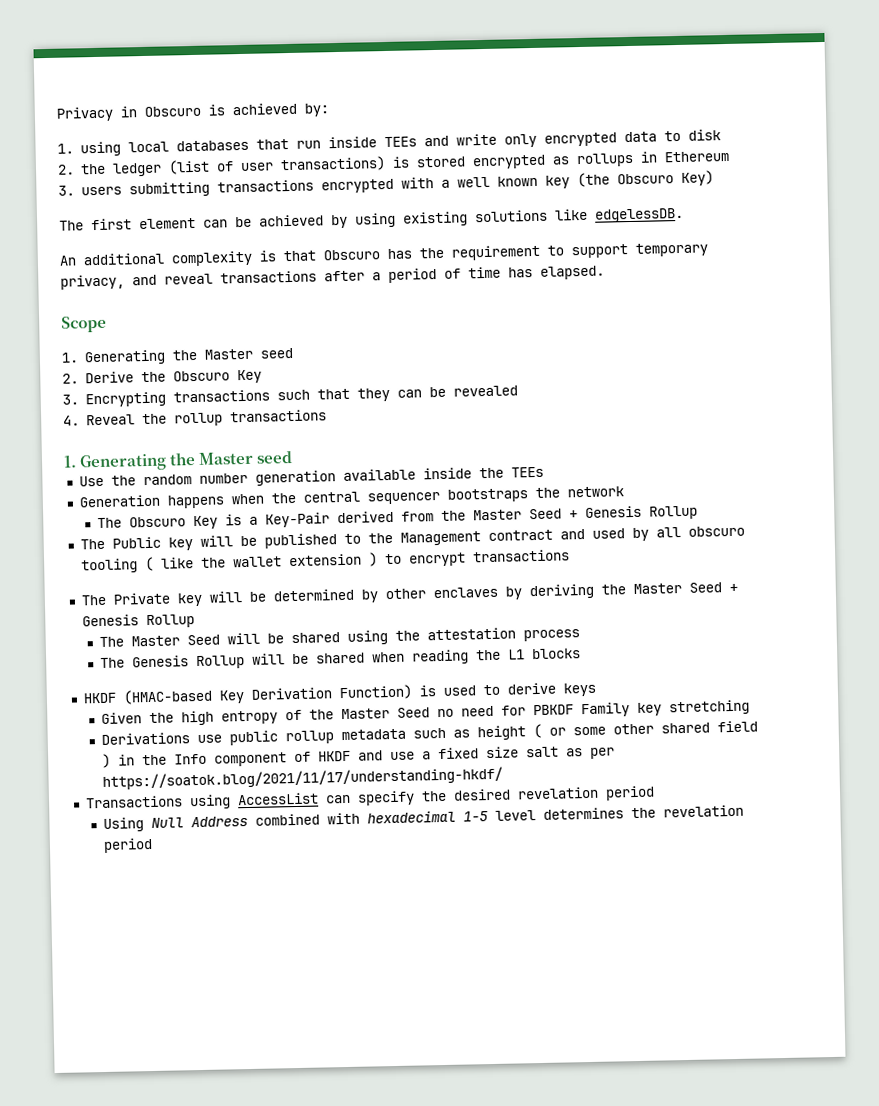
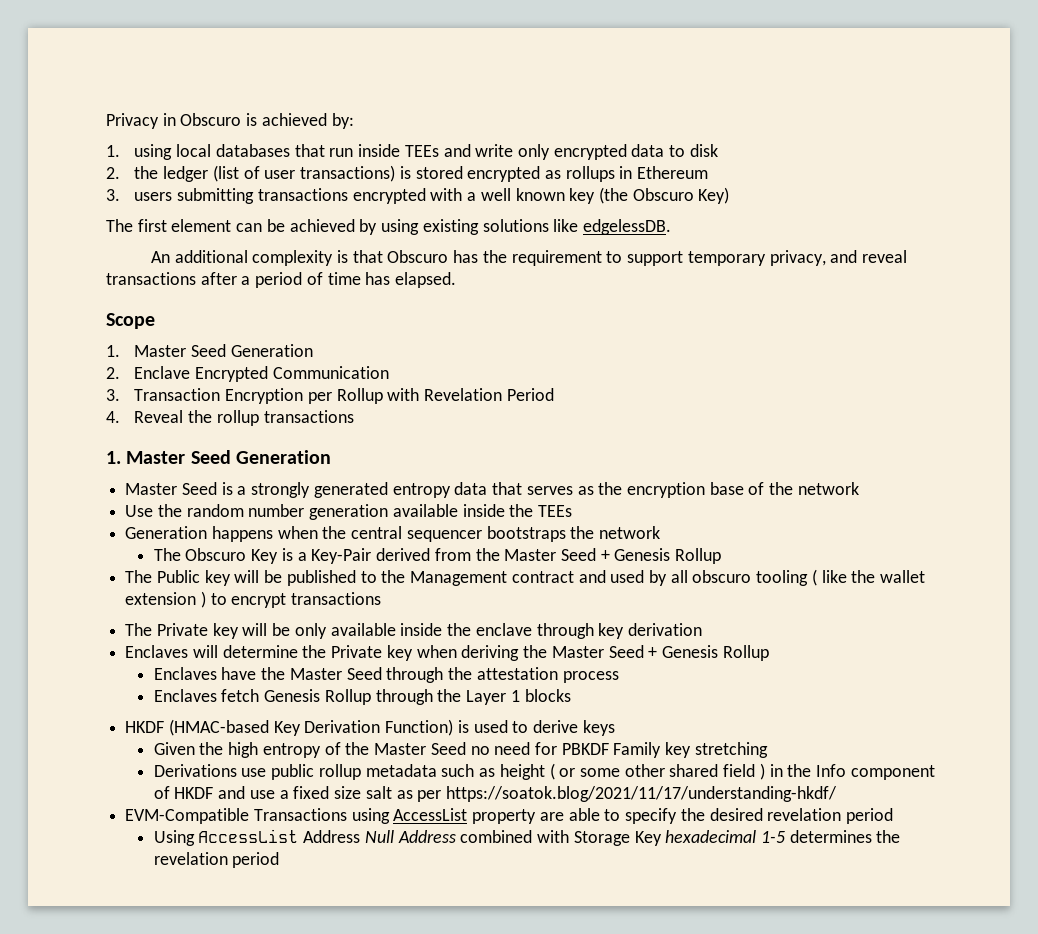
  Scope
- 1. Generating the Master seed
- 2. Derive the Obscuro Key
- 3. Encrypting transactions such that they can be revealed
+ 1. Master Seed Generation
+ 2. Enclave Encrypted Communication
+ 3. Transaction Encryption per Rollup with Revelation Period
  4. Reveal the rollup transactions
- 1. Generating the Master seed
+ 1. Master Seed Generation
+ Master Seed is a strongly generated entropy data that serves as the encryption base of the network
- The Private key will be determined by other enclaves by deriving the Master Seed + Genesis Rollup
+ The Private key will be only available inside the enclave through key derivation
+ Enclaves will determine the Private key when deriving the Master Seed + Genesis Rollup
- The Master Seed will be shared using the attestation process
- The Genesis Rollup will be shared when reading the L1 blocks
+ Enclaves have the Master Seed through the attestation process
+ Enclaves fetch Genesis Rollup through the Layer 1 blocks
- Transactions using AccessList can specify the desired revelation period
+ EVM-Compatible Transactions using AccessList property are able to specify the desired revelation period
- Using Null Address combined with hexadecimal 1-5 level determines the revelation period
+ Using AccessList Address Null Address combined with Storage Key hexadecimal 1-5 determines the revelation period

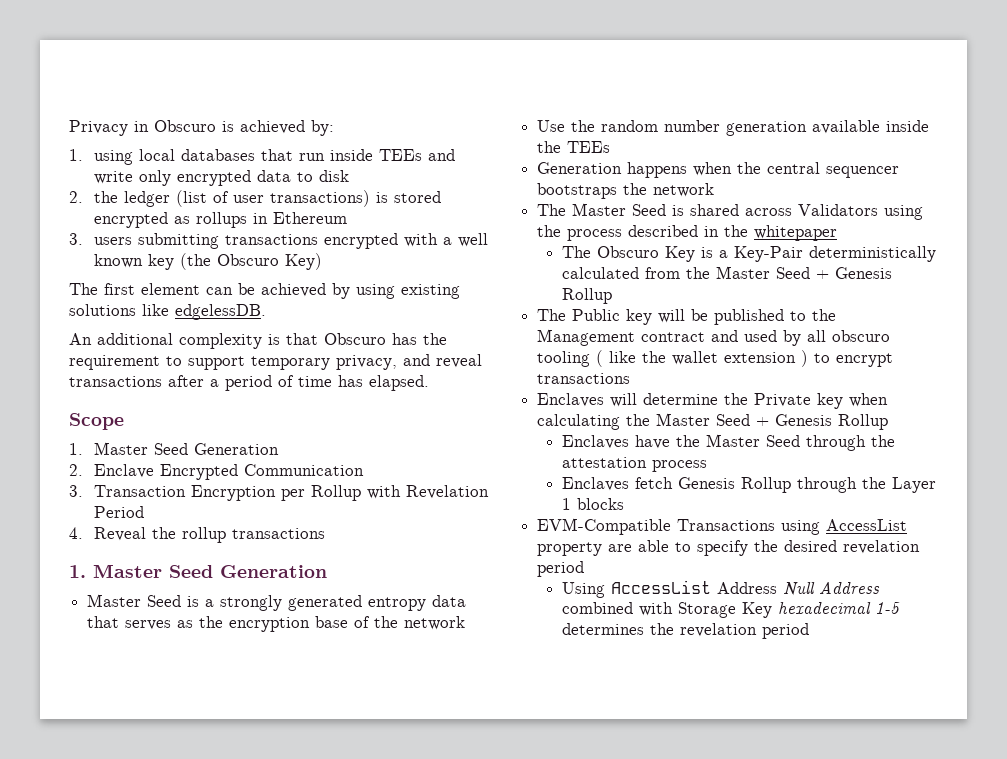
+ The Master Seed is shared across Validators using the process described in the whitepaper
- The Obscuro Key is a Key-Pair derived from the Master Seed + Genesis Rollup
+ The Obscuro Key is a Key-Pair deterministically calculated from the Master Seed + Genesis Rollup
- The Private key will be only available inside the enclave through key derivation
- Enclaves will determine the Private key when deriving the Master Seed + Genesis Rollup
+ Enclaves will determine the Private key when calculating the Master Seed + Genesis Rollup
- HKDF (HMAC-based Key Derivation Function) is used to derive keys
- Given the high entropy of the Master Seed no need for PBKDF Family key stretching
- Derivations use public rollup metadata such as height ( or some other shared field ) in the Info component of HKDF and use a fixed size salt as per https://soatok.blog/2021/11/17/understanding-hkdf/

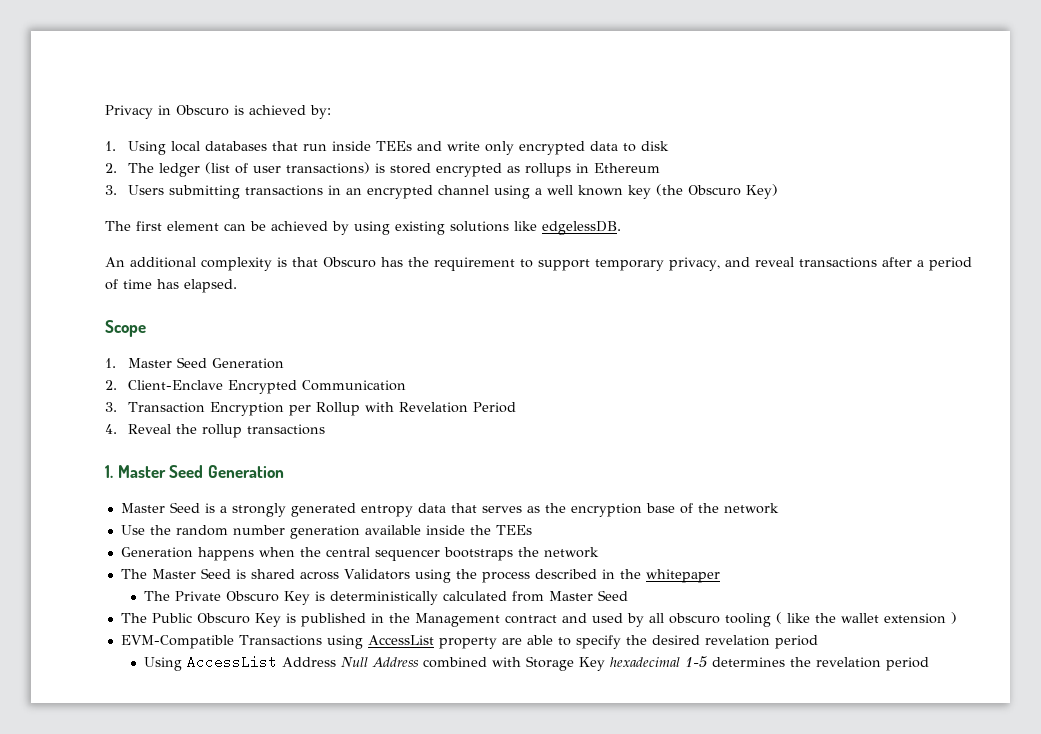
- 1. using local databases that run inside TEEs and write only encrypted data to disk
+ 1. Using local databases that run inside TEEs and write only encrypted data to disk
- 2. the ledger (list of user transactions) is stored encrypted as rollups in Ethereum
+ 2. The ledger (list of user transactions) is stored encrypted as rollups in Ethereum
- 3. users submitting transactions encrypted with a well known key (the Obscuro Key)
+ 3. Users submitting transactions in an encrypted channel using a well known key (the Obscuro Key)
- 2. Enclave Encrypted Communication
+ 2. Client-Enclave Encrypted Communication
- The Obscuro Key is a Key-Pair deterministically calculated from the Master Seed + Genesis Rollup
+ The Private Obscuro Key is deterministically calculated from Master Seed
- The Public key will be published to the Management contract and used by all obscuro tooling ( like the wallet extension ) to encrypt transactions
- Enclaves will determine the Private key when calculating the Master Seed + Genesis Rollup
- Enclaves have the Master Seed through the attestation process
- Enclaves fetch Genesis Rollup through the Layer 1 blocks
+ The Public Obscuro Key is published in the Management contract and used by all obscuro tooling ( like the wallet extension )

